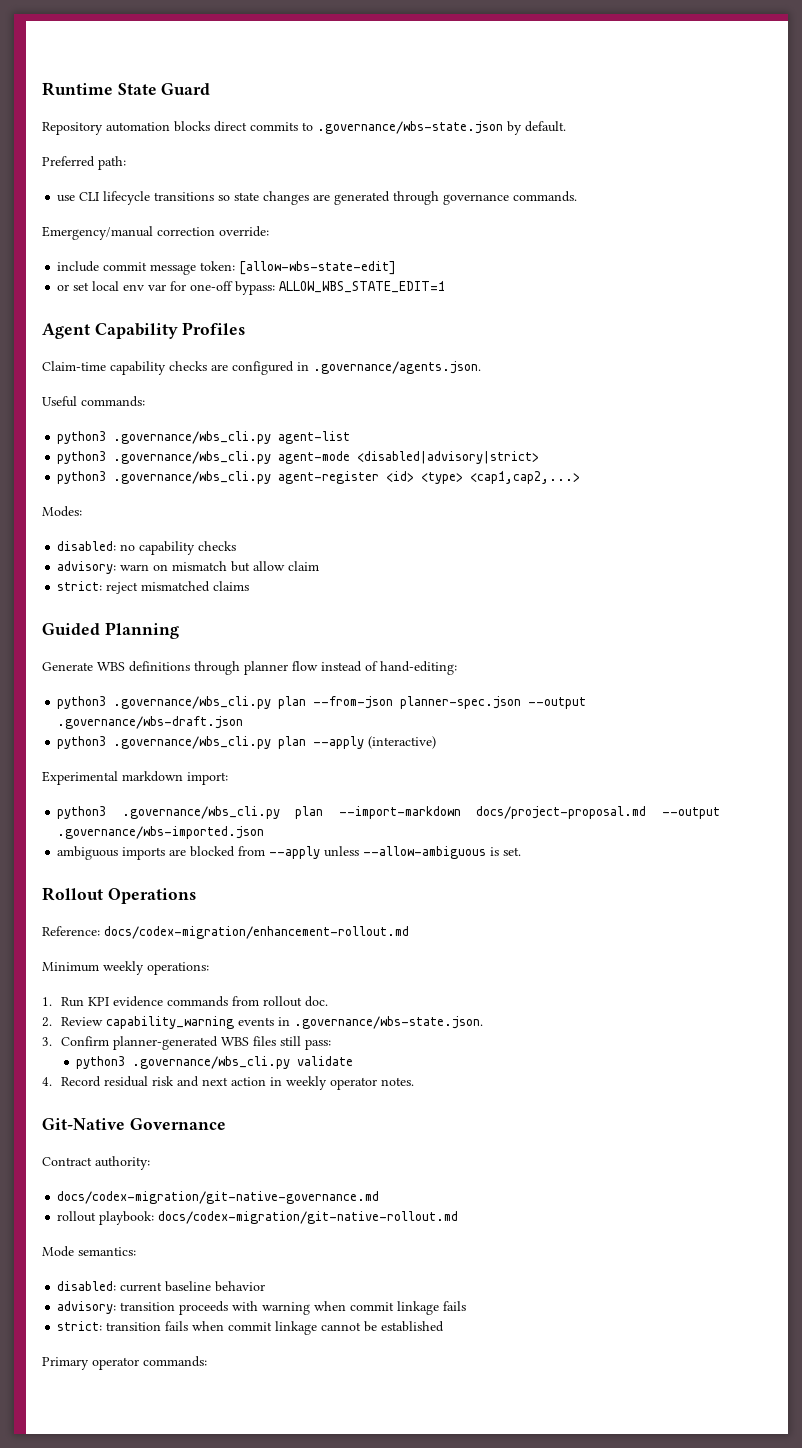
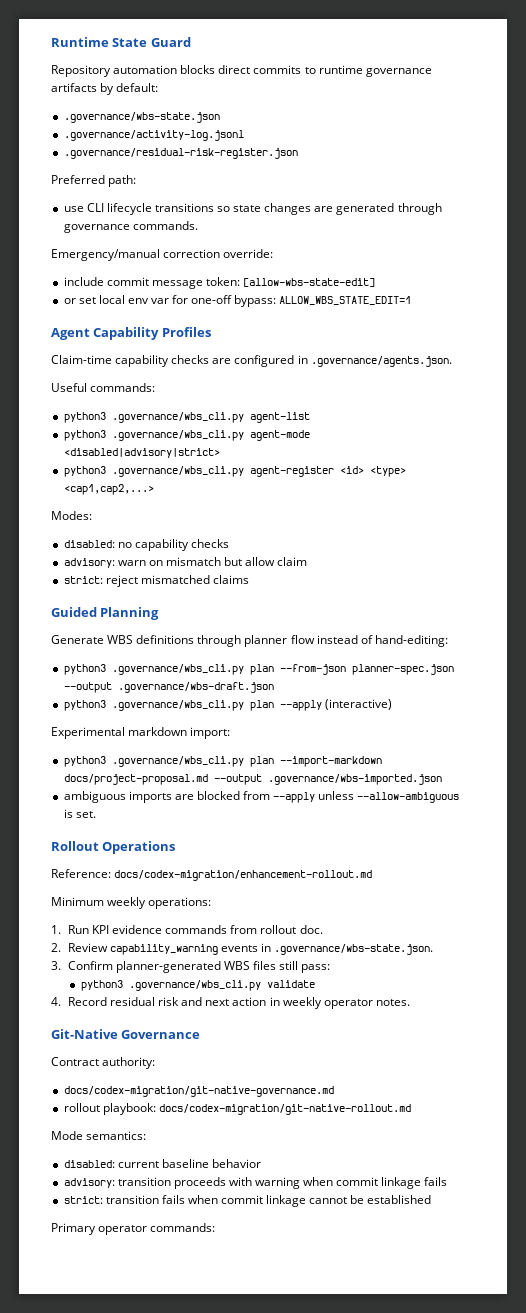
- Repository automation blocks direct commits to .governance/wbs-state.json by default.
+ Repository automation blocks direct commits to runtime governance artifacts by default:
+ .governance/wbs-state.json
+ .governance/activity-log.jsonl
+ .governance/residual-risk-register.json

